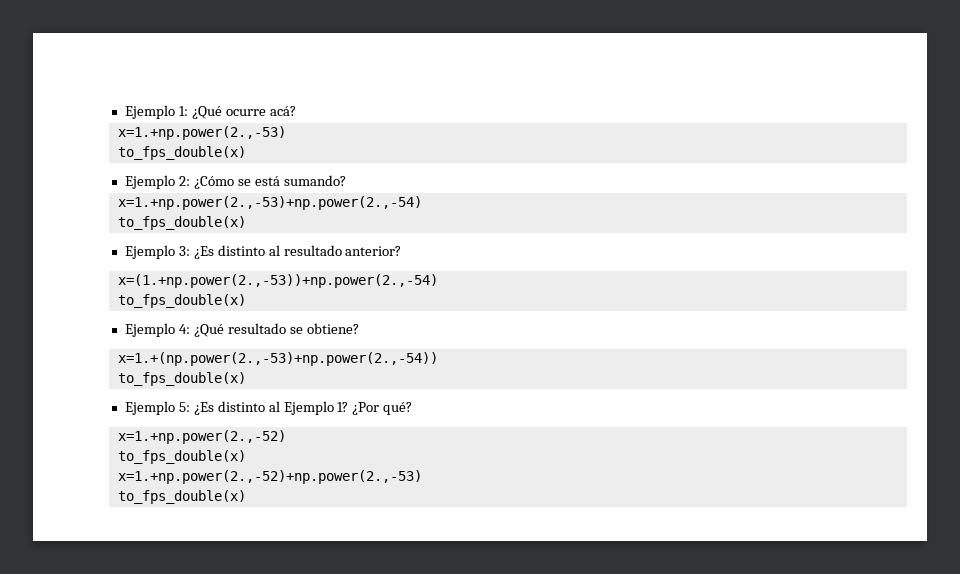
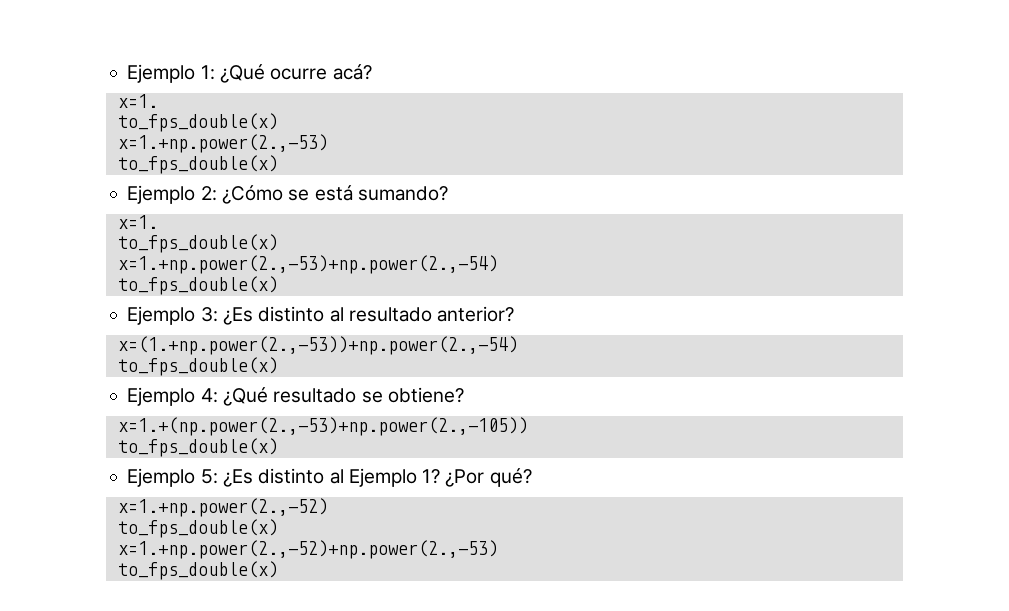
  Ejemplo 1: ¿Qué ocurre acá?
+ x=1.
+ to_fps_double(x)
  Ejemplo 2: ¿Cómo se está sumando?
+ x=1.
+ to_fps_double(x)
- x=1.+(np.power(2.,-53)+np.power(2.,-54))
+ x=1.+(np.power(2.,-53)+np.power(2.,-105))

